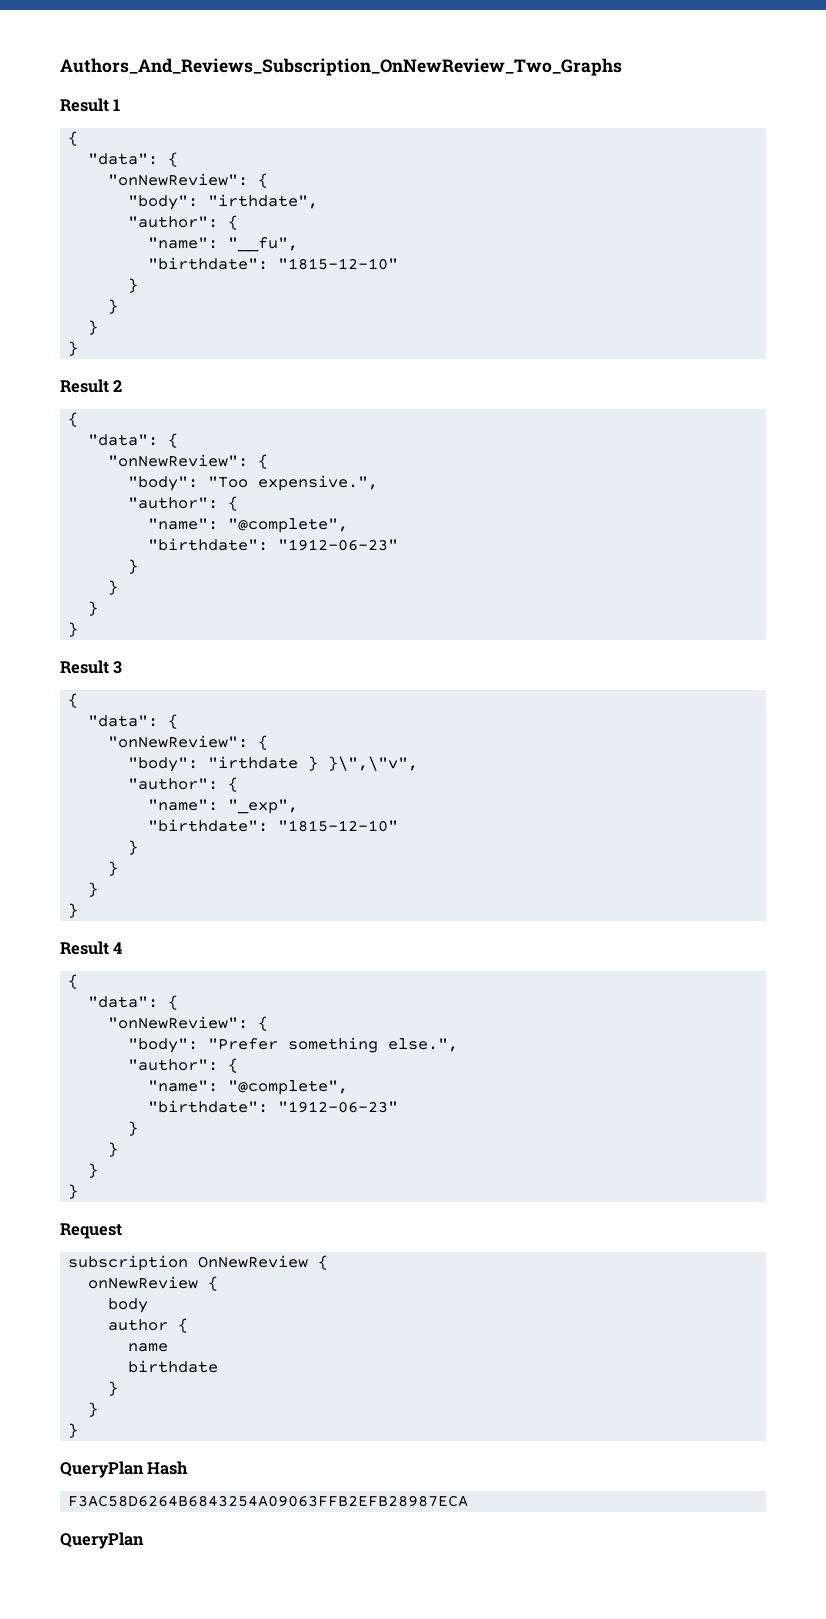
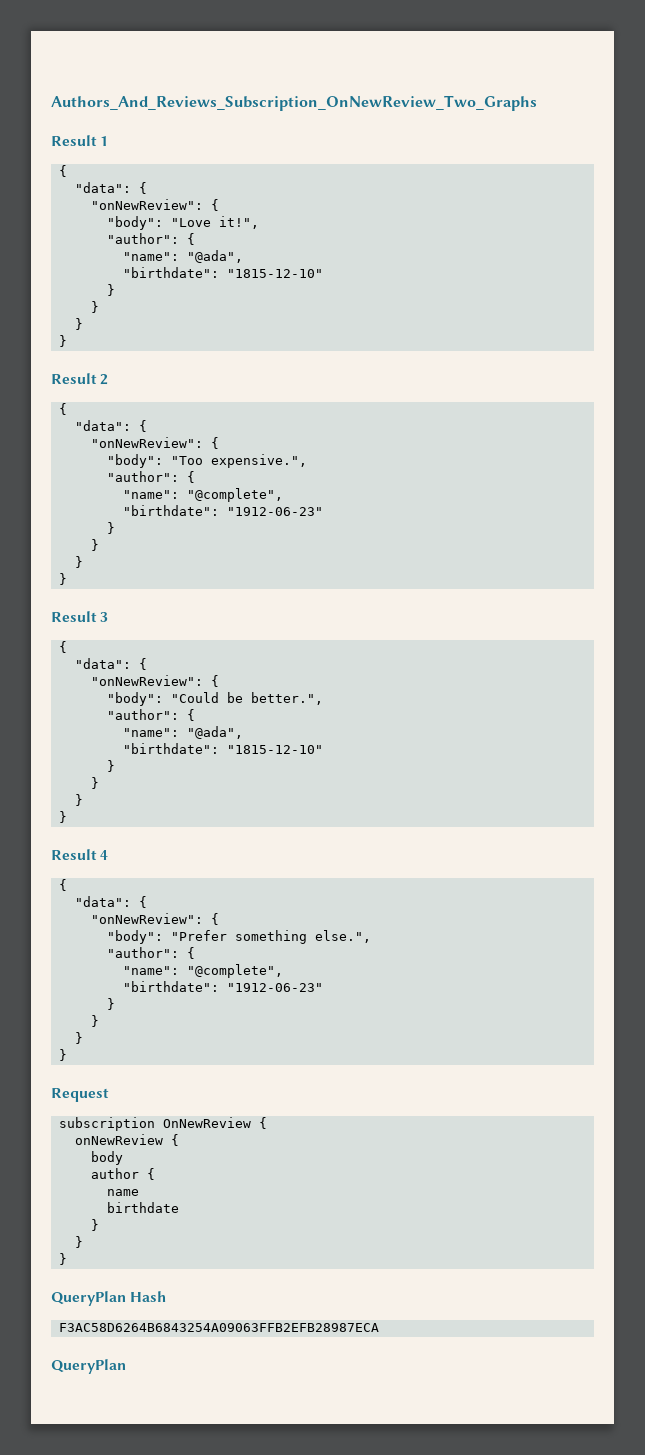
- "body": "irthdate",
+ "body": "Love it!",
  "author": {
- "name": "__fu",
+ "name": "@ada",
- "body": "irthdate } }\",\"v",
+ "body": "Could be better.",
  "author": {
- "name": "_exp",
+ "name": "@ada",

